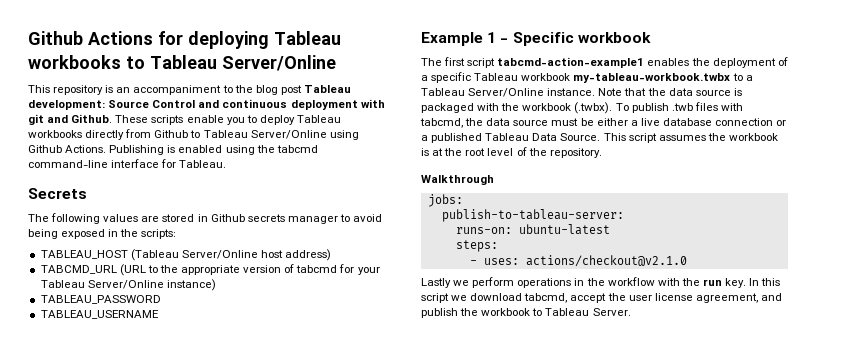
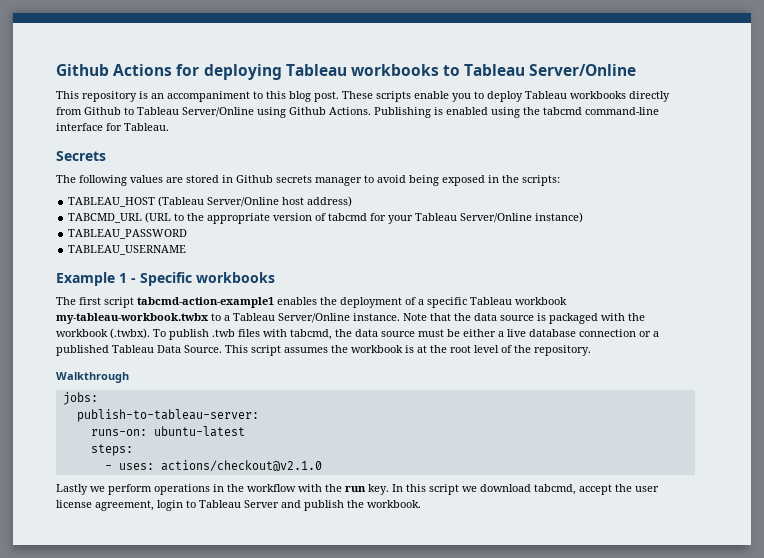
- This repository is an accompaniment to the blog post Tableau development: Source Control and continuous deployment with git and Github.
+ This repository is an accompaniment to this blog post.
- Example 1 - Specific workbook
+ Example 1 - Specific workbooks
- In this script we download tabcmd, accept the user license agreement, and publish the workbook to Tableau Server.
+ In this script we download tabcmd, accept the user license agreement, login to Tableau Server and publish the workbook.

